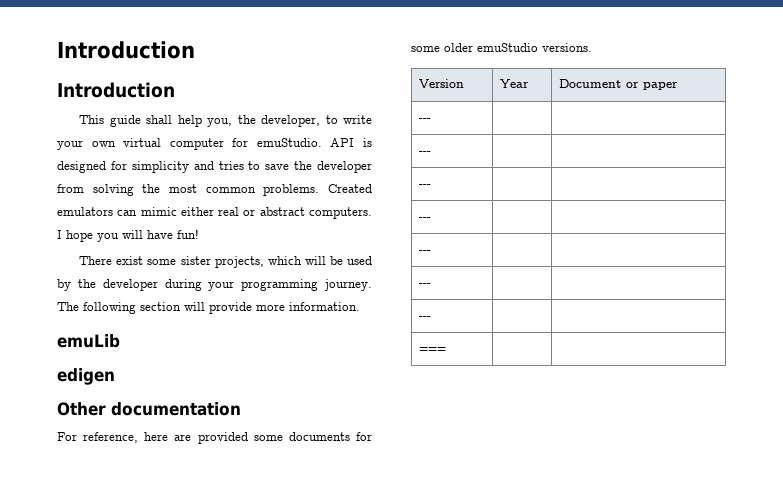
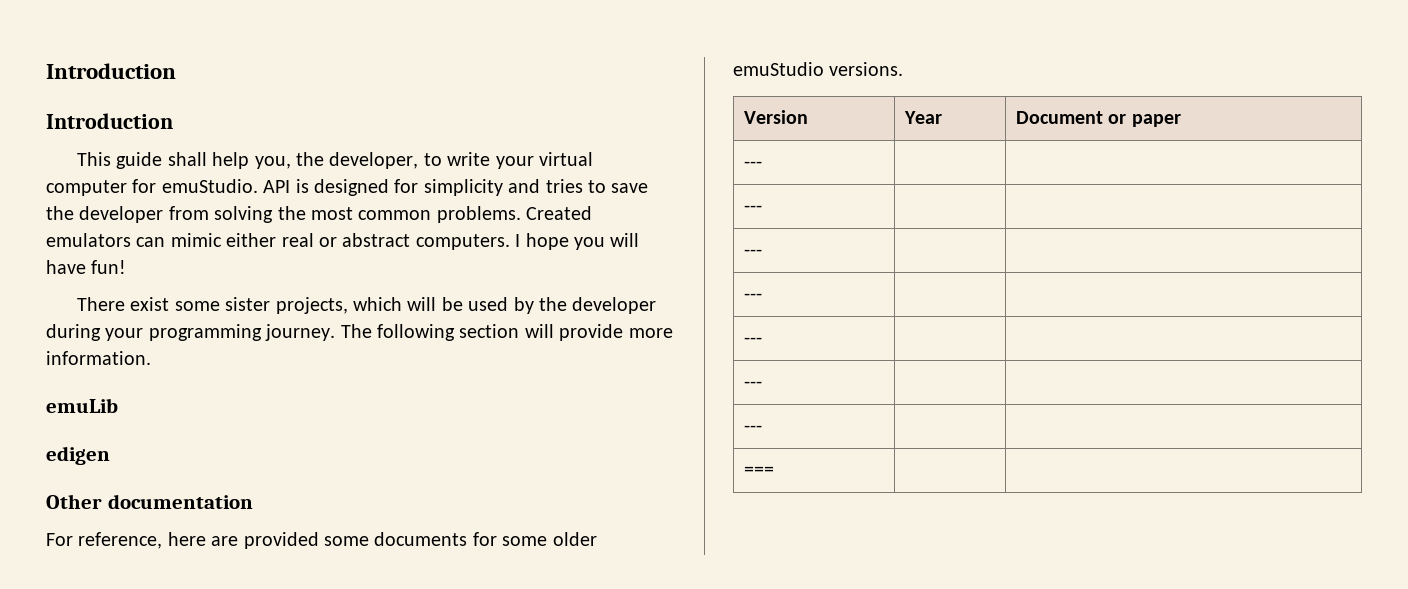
- This guide shall help you, the developer, to write your own virtual computer for emuStudio.
+ This guide shall help you, the developer, to write your virtual computer for emuStudio.

